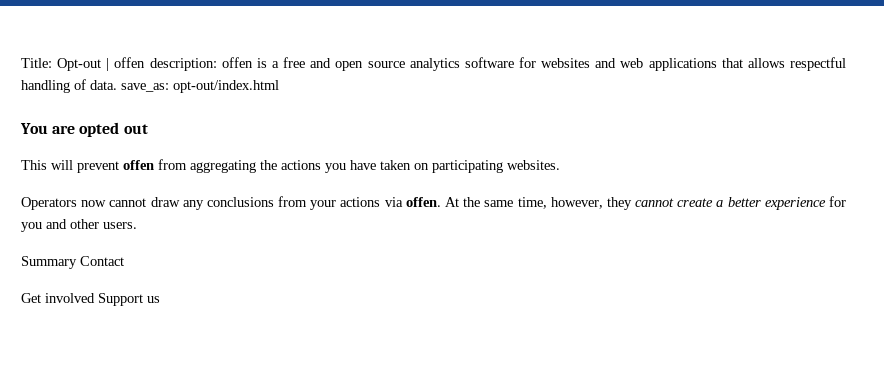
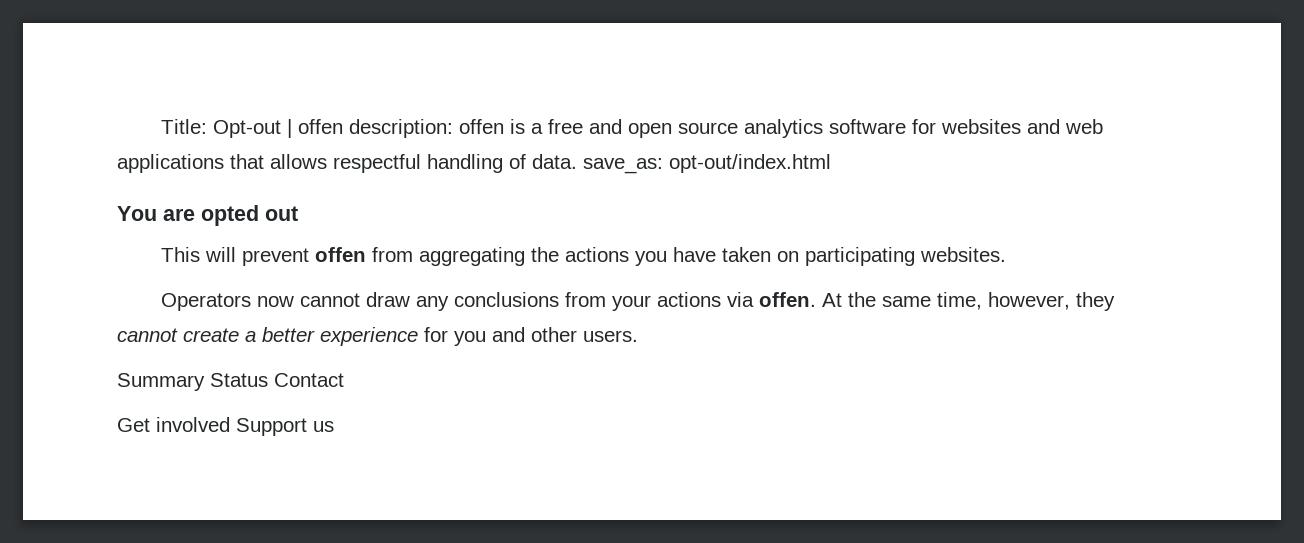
- Summary Contact
+ Summary Status Contact

